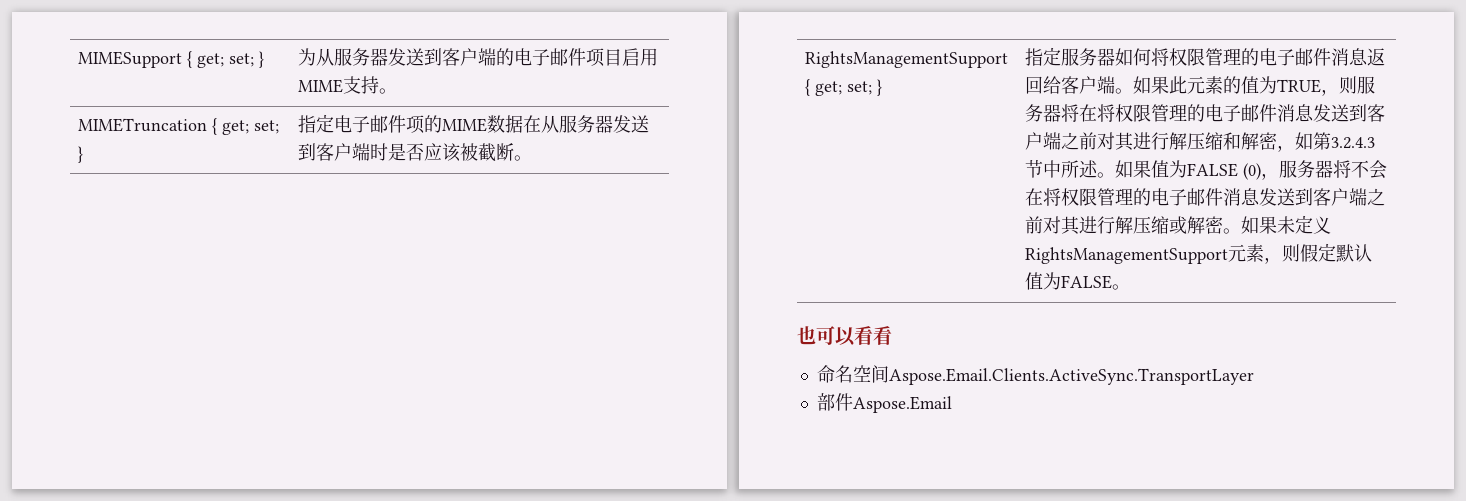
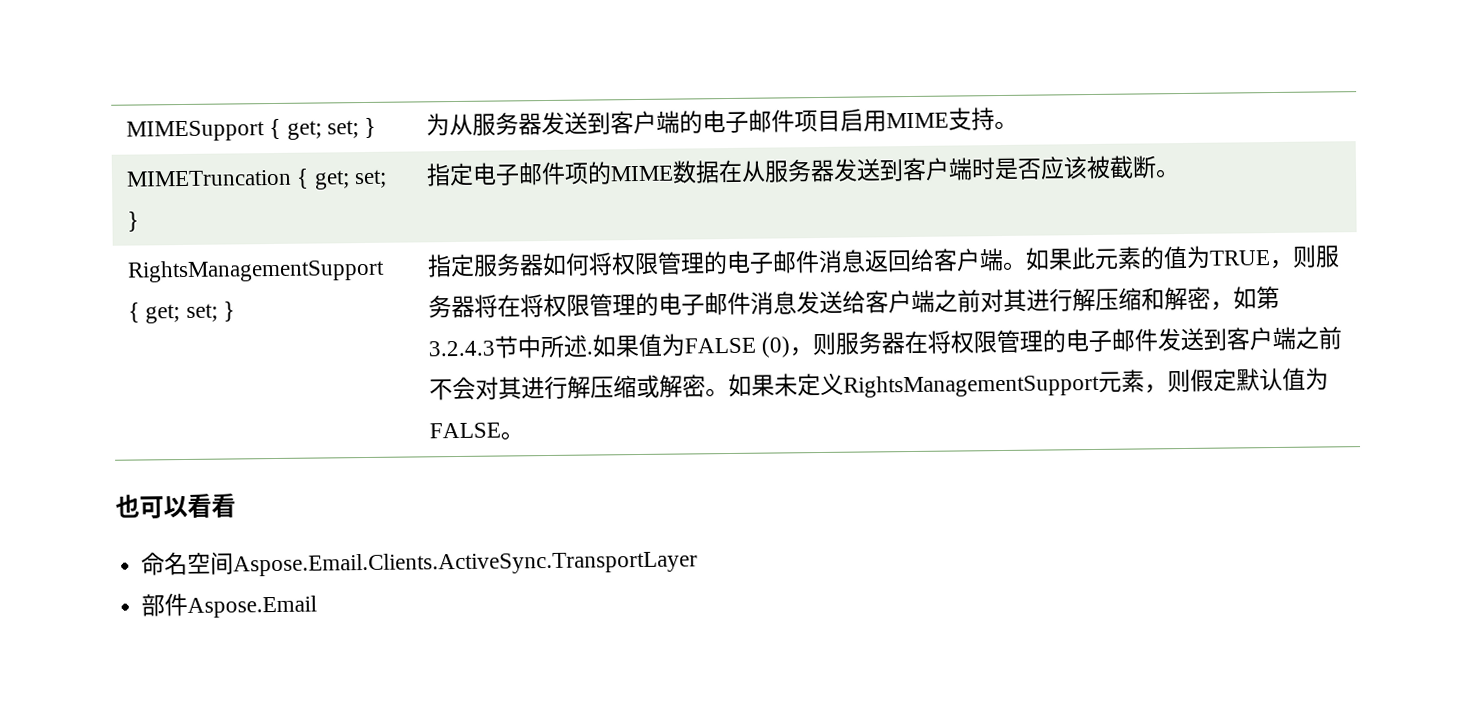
- 如果此元素的值为TRUE，则服务器将在将权限管理的电子邮件消息发送到客户端之前对其进行解压缩和解密，如第3.2.4.3节中所述。
+ 如果此元素的值为TRUE，则服务器将在将权限管理的电子邮件消息发送给客户端之前对其进行解压缩和解密，如第3.2.4.3节中所述.
- 如果值为FALSE (0)，服务器将不会在将权限管理的电子邮件消息发送到客户端之前对其进行解压缩或解密。
+ 如果值为FALSE (0)，则服务器在将权限管理的电子邮件发送到客户端之前不会对其进行解压缩或解密。

